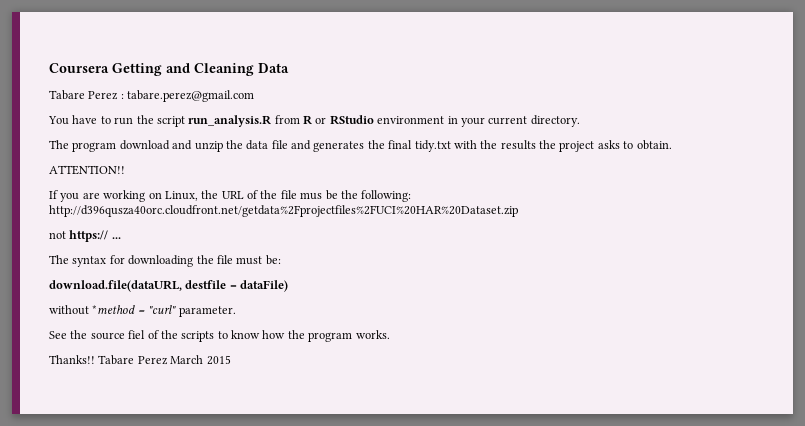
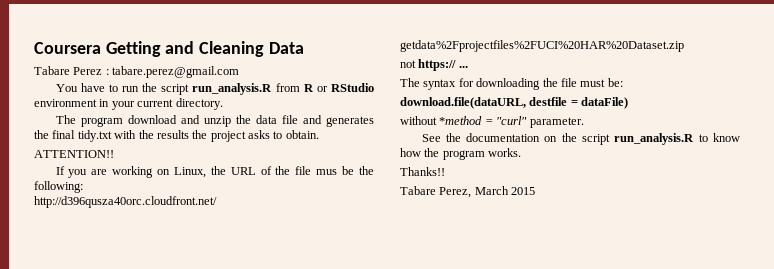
- See the source fiel of the scripts to know how the program works.
+ See the documentation on the script run_analysis.R to know how the program works.
- Thanks!! Tabare Perez March 2015
+ Thanks!!
+ Tabare Perez, March 2015

